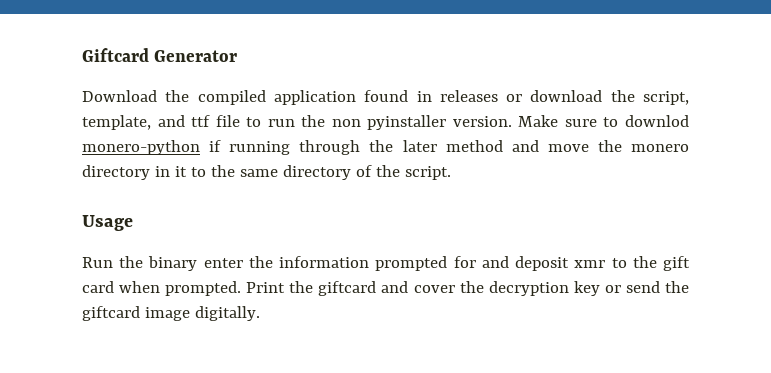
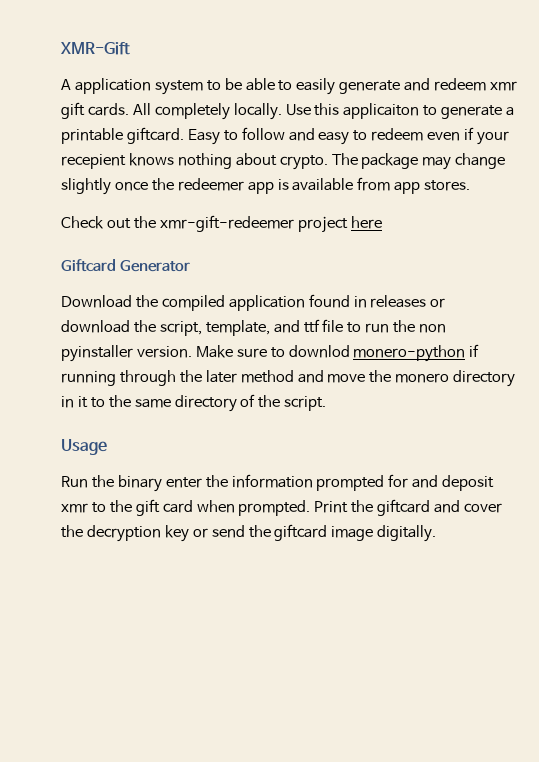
+ XMR-Gift
+ A application system to be able to easily generate and redeem xmr gift cards. All completely locally. Use this applicaiton to generate a printable giftcard. Easy to follow and easy to redeem even if your recepient knows nothing about crypto. The package may change slightly once the redeemer app is available from app stores.
+ Check out the xmr-gift-redeemer project here

